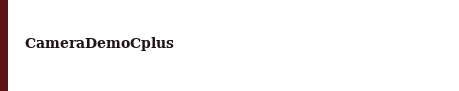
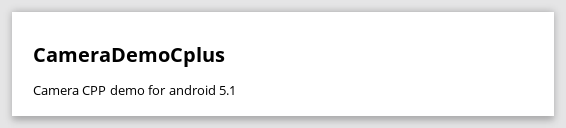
+ Camera CPP demo for android 5.1

